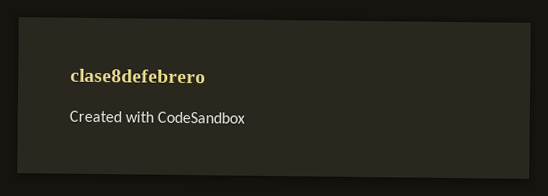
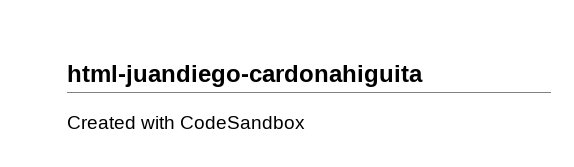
- clase8defebrero
+ html-juandiego-cardonahiguita

